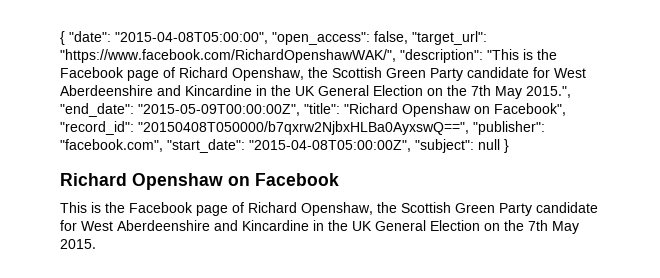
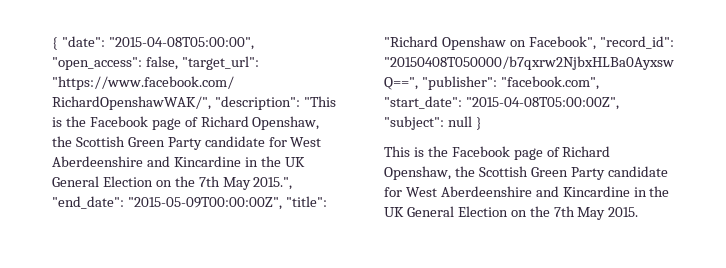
- Richard Openshaw on Facebook

